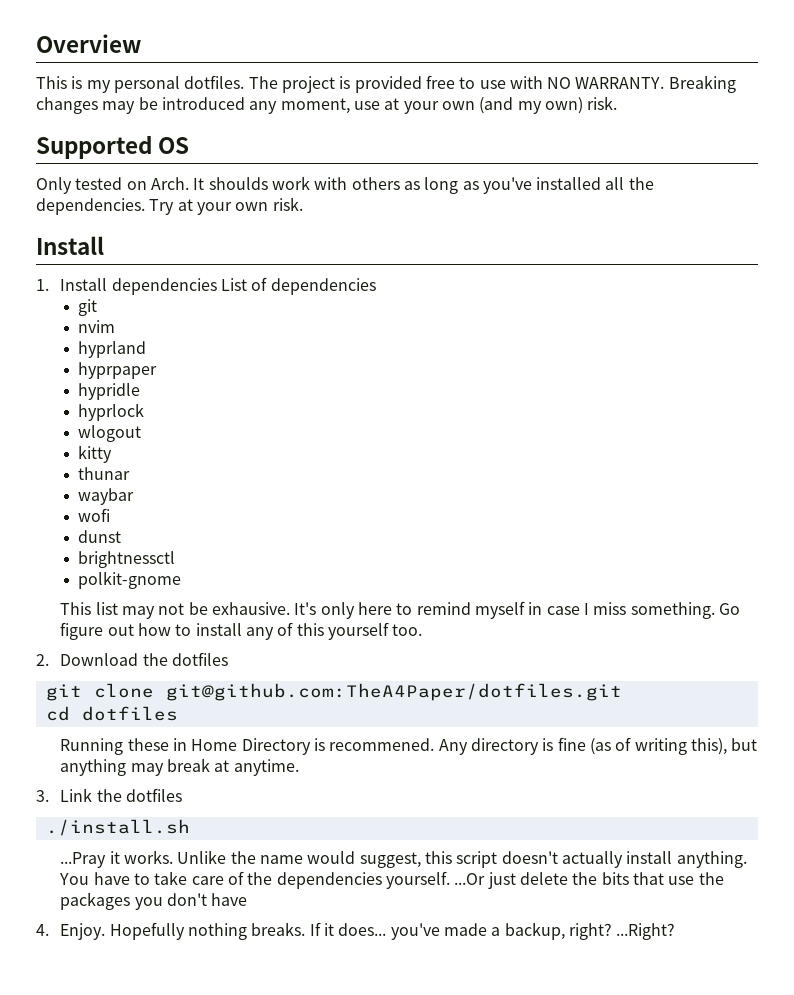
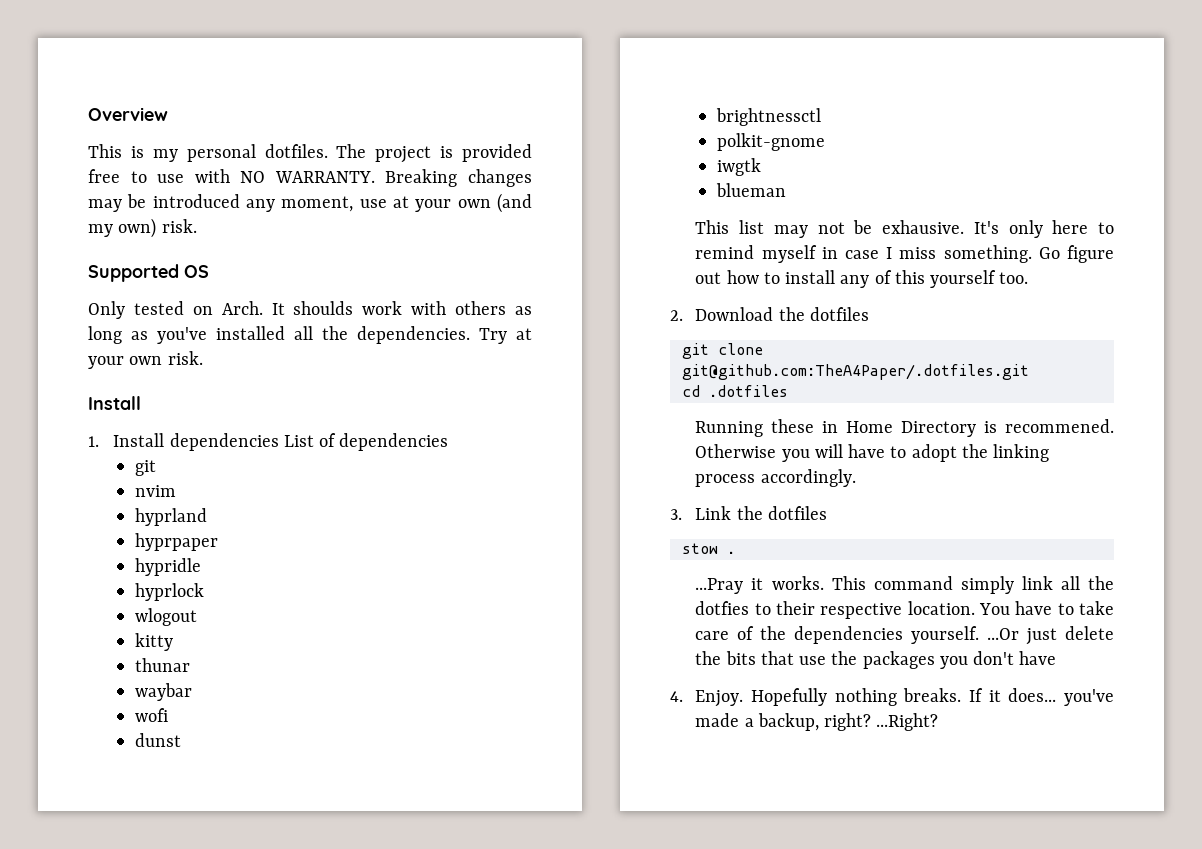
+ iwgtk
+ blueman
- git clone git@github.com:TheA4Paper/dotfiles.git
+ git clone git@github.com:TheA4Paper/.dotfiles.git
- cd dotfiles
+ cd .dotfiles
- Any directory is fine (as of writing this), but anything may break at anytime.
+ Otherwise you will have to adopt the linking process accordingly.
- ./install.sh
+ stow .
- Unlike the name would suggest, this script doesn't actually install anything.
+ This command simply link all the dotfies to their respective location.

